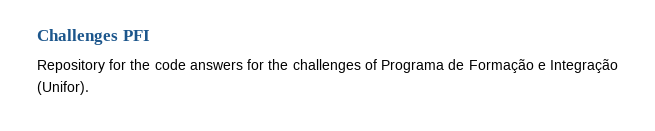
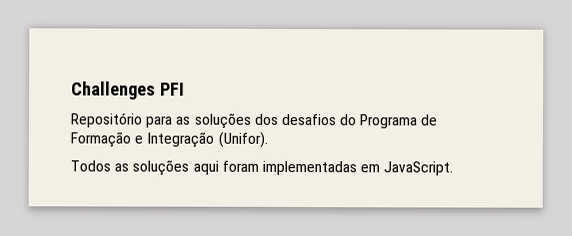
- Repository for the code answers for the challenges of Programa de Formação e Integração (Unifor).
+ Repositório para as soluções dos desafios do Programa de Formação e Integração (Unifor).
+ Todos as soluções aqui foram implementadas em JavaScript.

